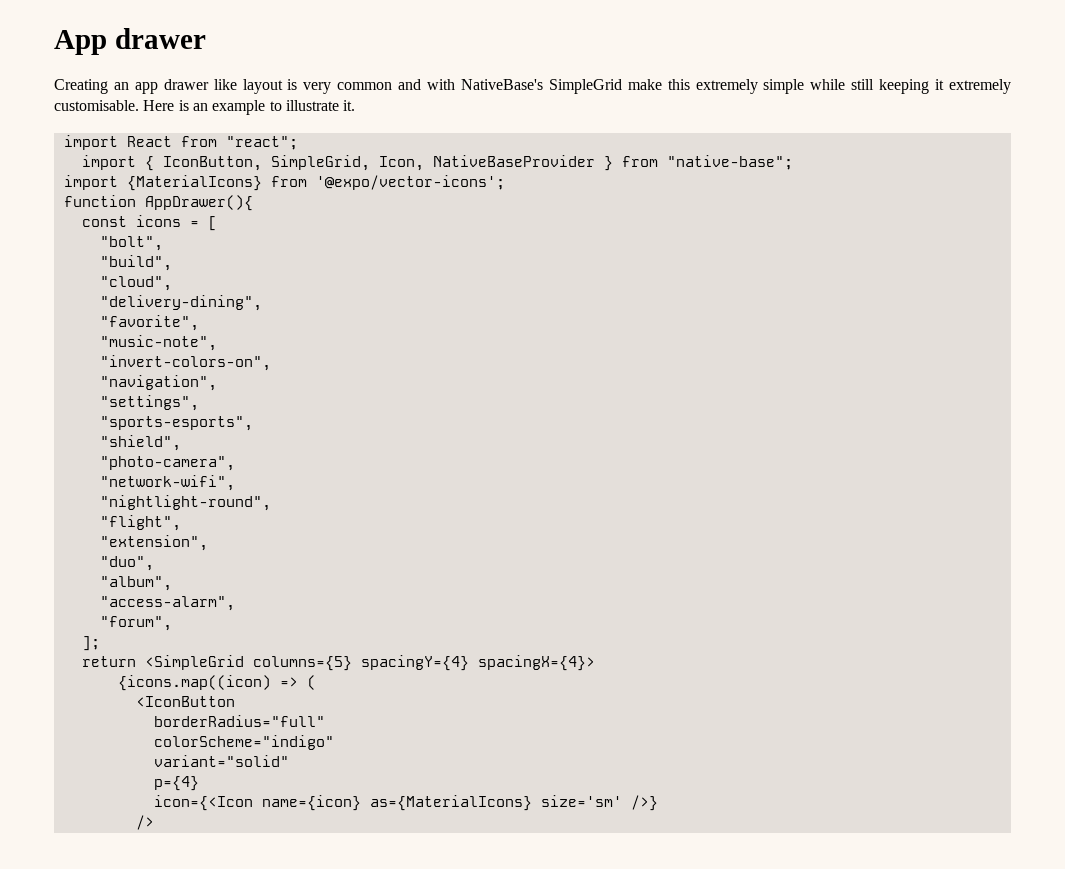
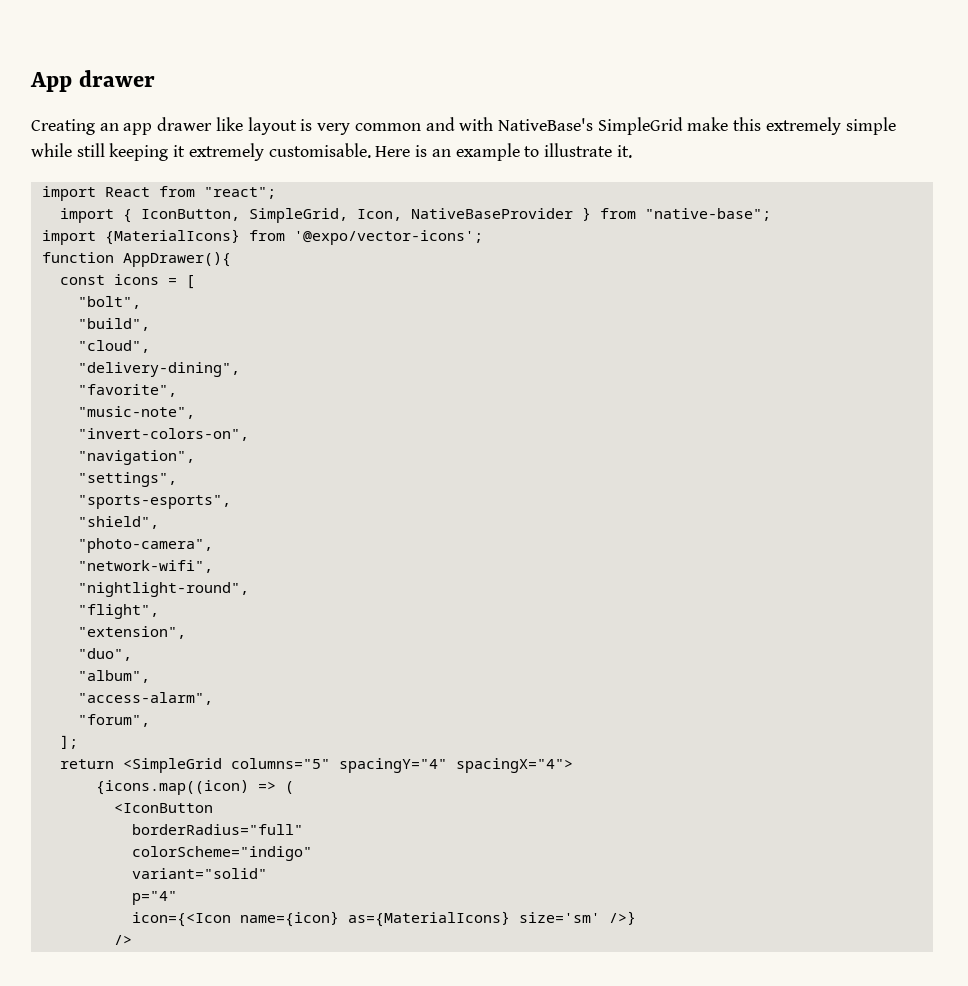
- return <SimpleGrid columns={5} spacingY={4} spacingX={4}>
+ return <SimpleGrid columns="5" spacingY="4" spacingX="4">
- p={4}
+ p="4"

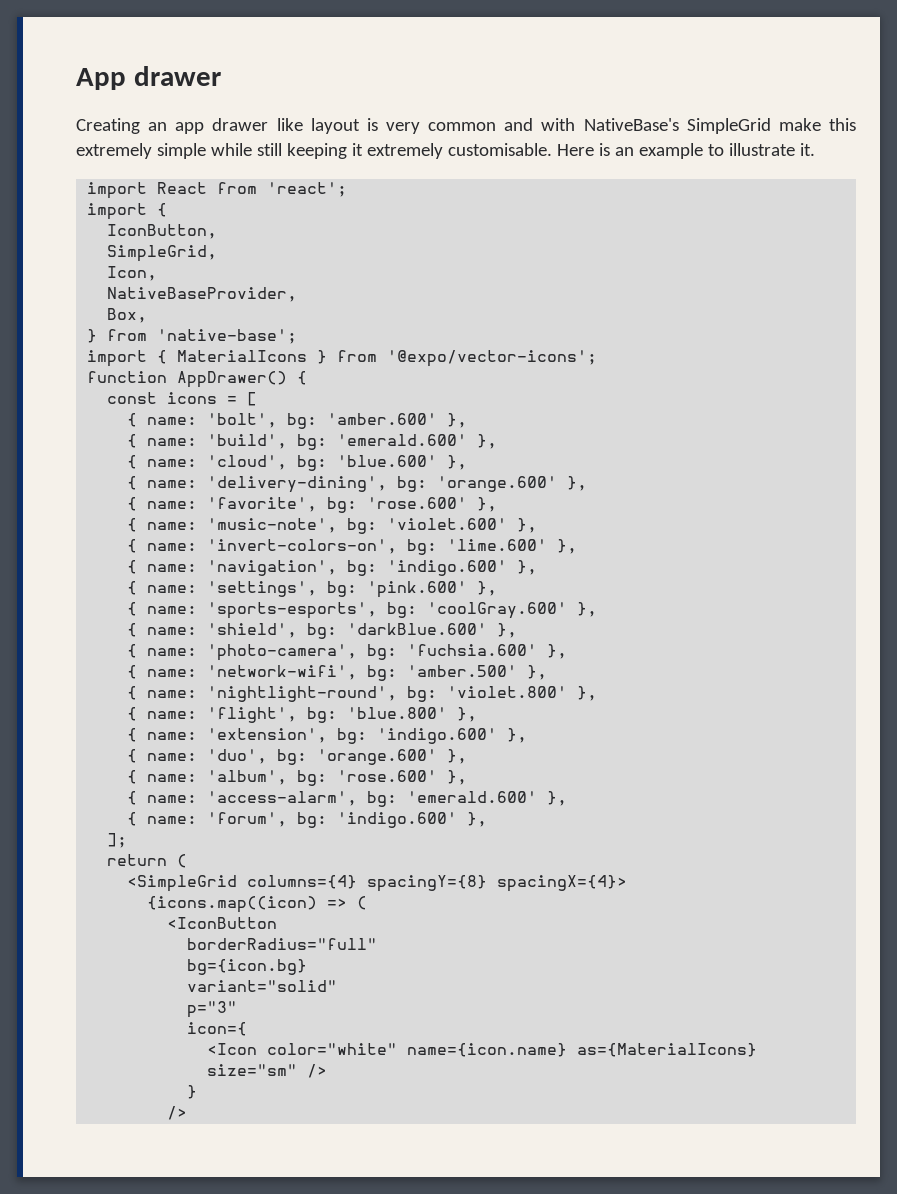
- import React from "react";
- import { IconButton, SimpleGrid, Icon, NativeBaseProvider } from "native-base";
- import {MaterialIcons} from '@expo/vector-icons';
+ import React from 'react';
+ import {
+ IconButton,
+ SimpleGrid,
+ Icon,
+ NativeBaseProvider,
+ Box,
+ } from 'native-base';
+ import { MaterialIcons } from '@expo/vector-icons';
- function AppDrawer(){
+ function AppDrawer() {
- "bolt",
- "build",
- "cloud",
- "delivery-dining",
- "favorite",
- "music-note",
- "invert-colors-on",
- "navigation",
- "settings",
- "sports-esports",
- "shield",
- "photo-camera",
- "network-wifi",
- "nightlight-round",
- "flight",
- "extension",
- "duo",
- "album",
- "access-alarm",
- "forum",
+ { name: 'bolt', bg: 'amber.600' },
+ { name: 'build', bg: 'emerald.600' },
+ { name: 'cloud', bg: 'blue.600' },
+ { name: 'delivery-dining', bg: 'orange.600' },
+ { name: 'favorite', bg: 'rose.600' },
+ { name: 'music-note', bg: 'violet.600' },
+ { name: 'invert-colors-on', bg: 'lime.600' },
+ { name: 'navigation', bg: 'indigo.600' },
+ { name: 'settings', bg: 'pink.600' },
+ { name: 'sports-esports', bg: 'coolGray.600' },
+ { name: 'shield', bg: 'darkBlue.600' },
+ { name: 'photo-camera', bg: 'fuchsia.600' },
+ { name: 'network-wifi', bg: 'amber.500' },
+ { name: 'nightlight-round', bg: 'violet.800' },
+ { name: 'flight', bg: 'blue.800' },
+ { name: 'extension', bg: 'indigo.600' },
+ { name: 'duo', bg: 'orange.600' },
+ { name: 'album', bg: 'rose.600' },
+ { name: 'access-alarm', bg: 'emerald.600' },
+ { name: 'forum', bg: 'indigo.600' },
  ];
- return <SimpleGrid columns="5" spacingY="4" spacingX="4">
+ return (
+ <SimpleGrid columns={4} spacingY={8} spacingX={4}>
- colorScheme="indigo"
+ bg={icon.bg}
- p="4"
- icon={<Icon name={icon} as={MaterialIcons} size='sm' />}
+ p="3"
+ icon={
+ <Icon color="white" name={icon.name} as={MaterialIcons} size="sm" />
+ }

